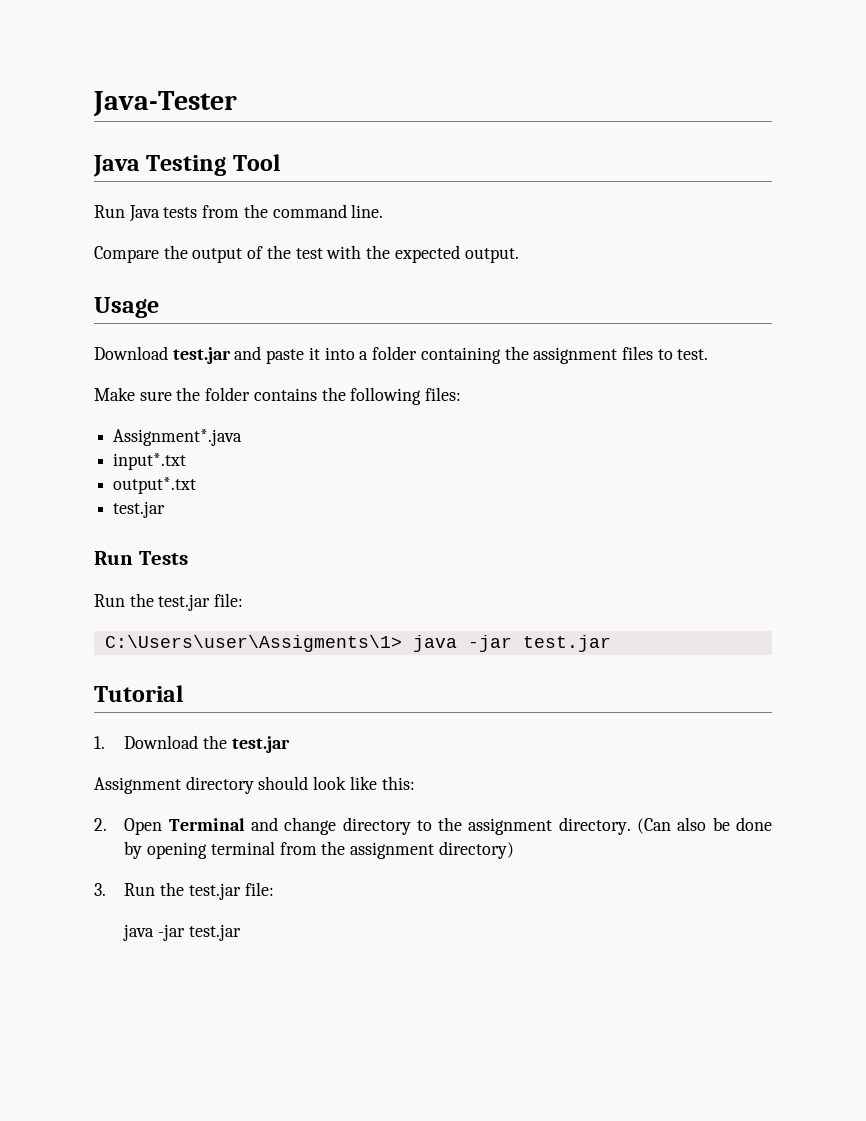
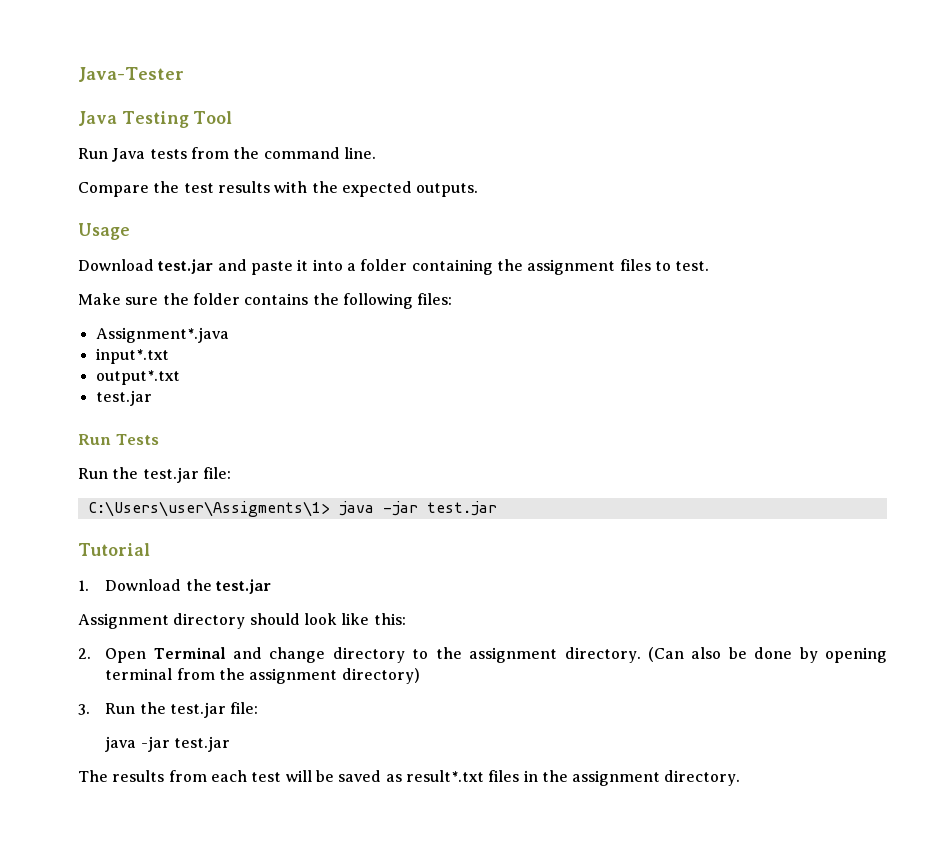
- Compare the output of the test with the expected output.
+ Compare the test results with the expected outputs.
+ The results from each test will be saved as result*.txt files in the assignment directory.

